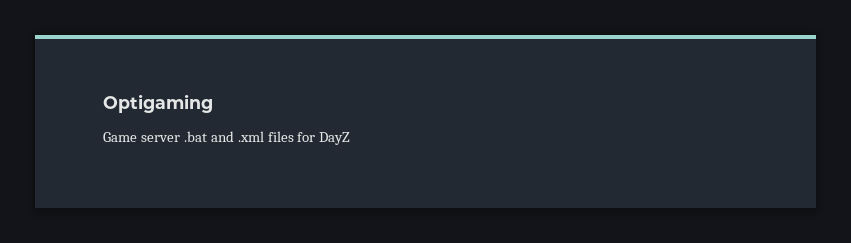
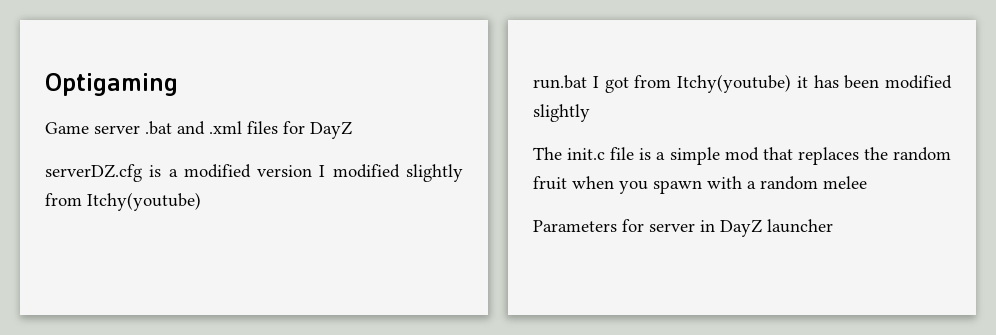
+ serverDZ.cfg is a modified version I modified slightly from Itchy(youtube)
+ run.bat I got from Itchy(youtube) it has been modified slightly
+ The init.c file is a simple mod that replaces the random fruit when you spawn with a random melee
+ Parameters for server in DayZ launcher

